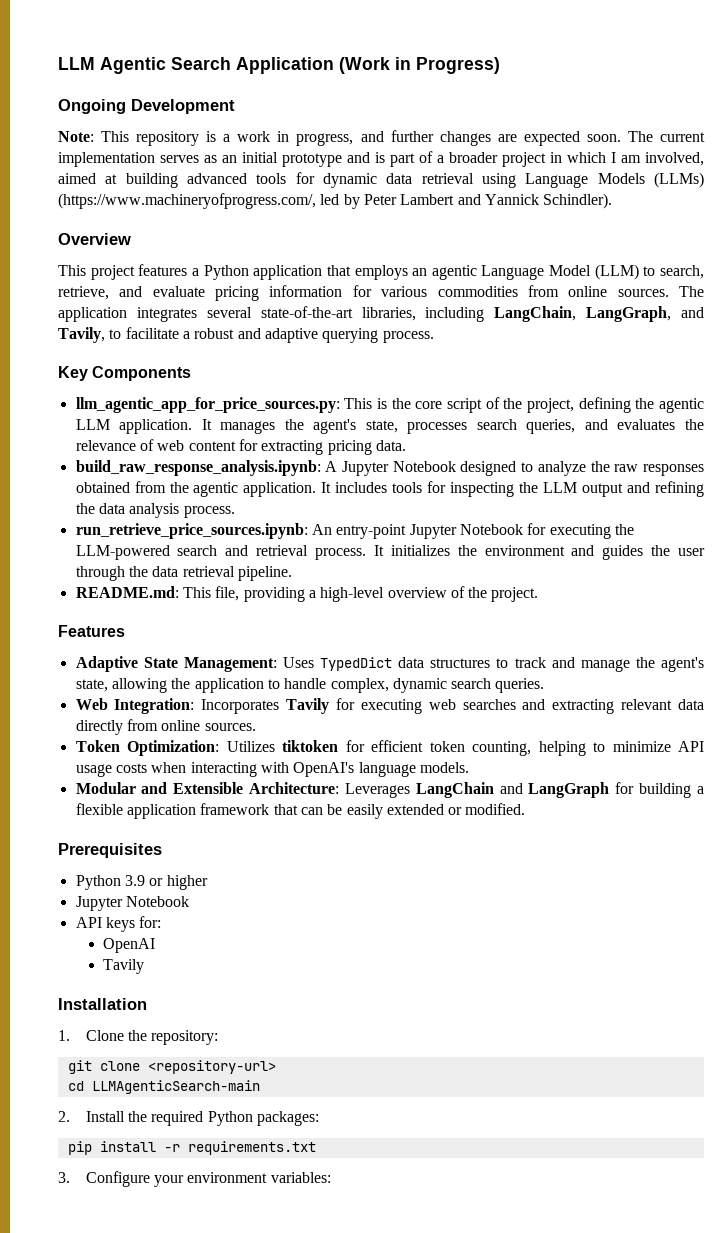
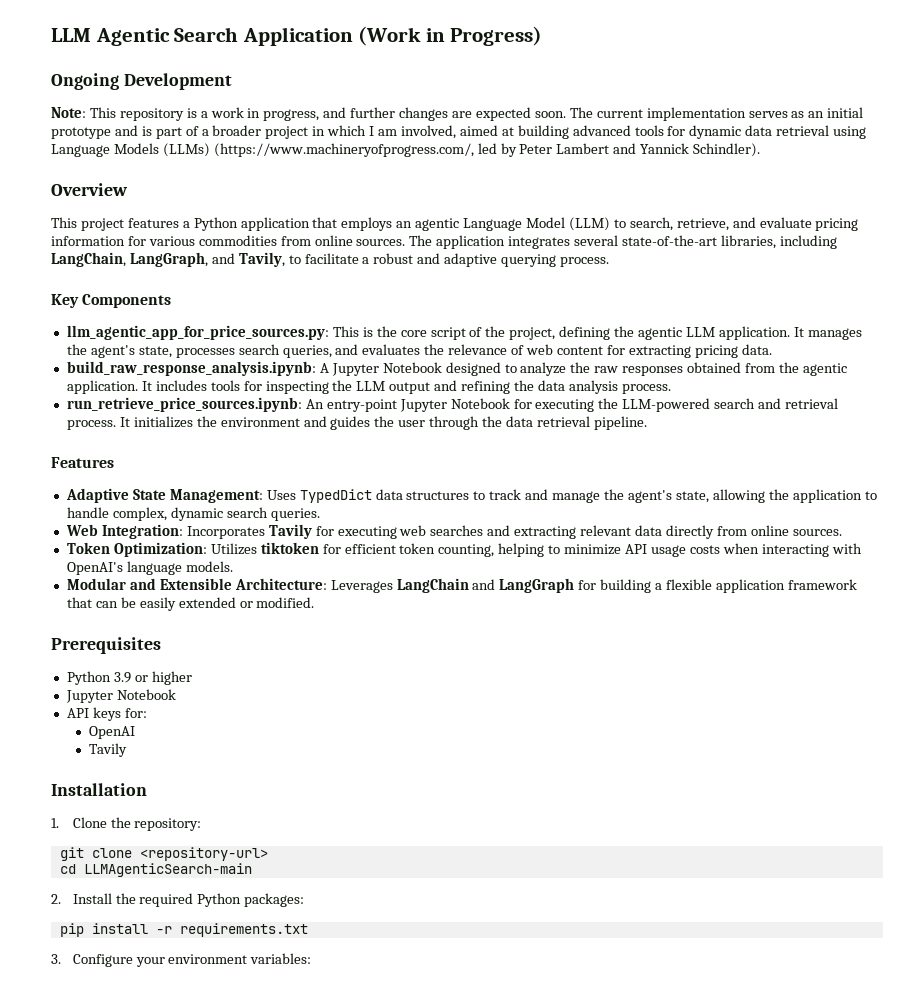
- README.md: This file, providing a high-level overview of the project.

